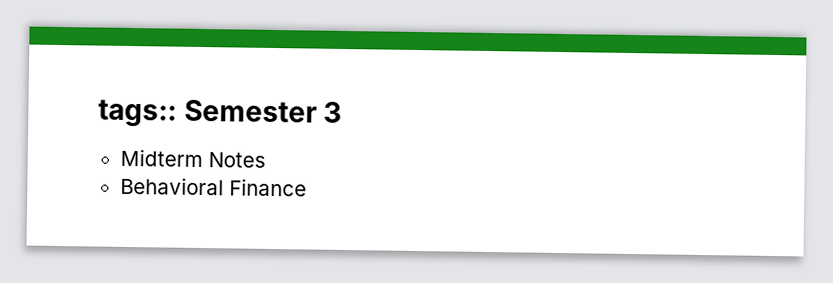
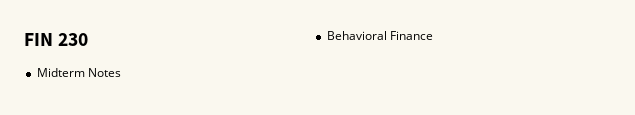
- tags:: Semester 3
+ FIN 230

